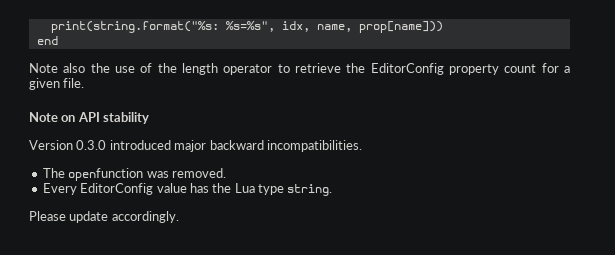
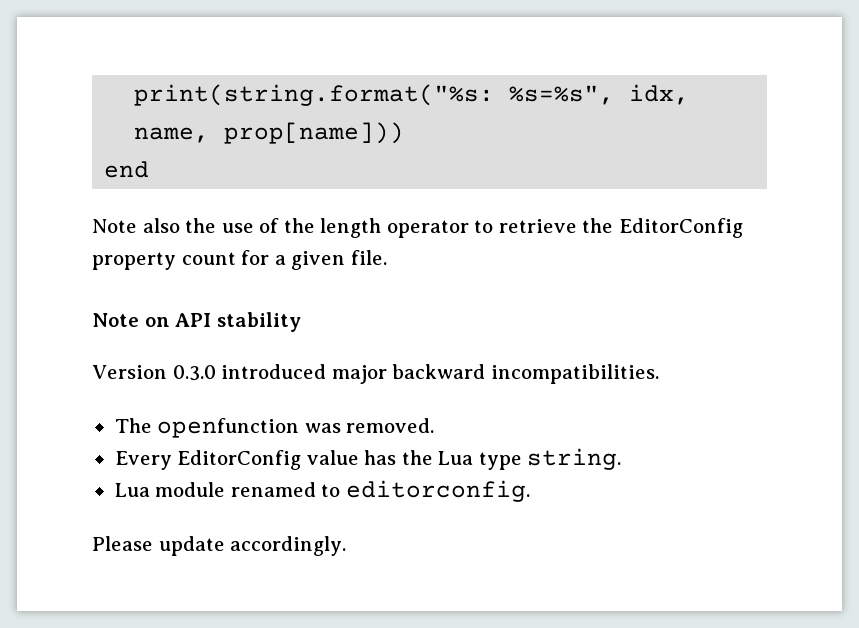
+ Lua module renamed to editorconfig.

